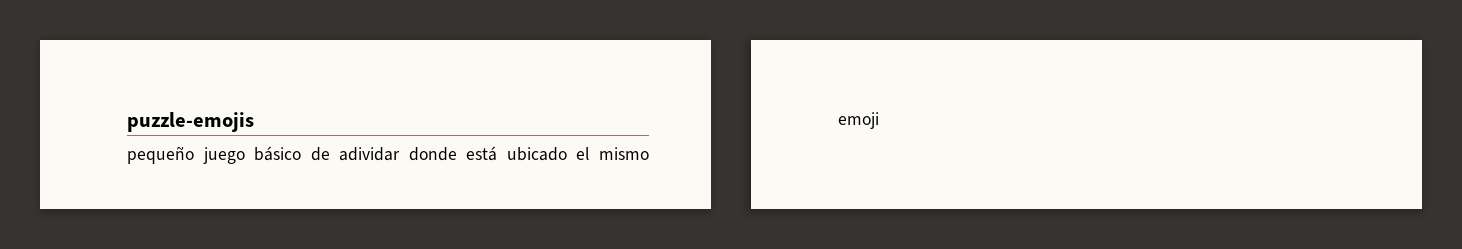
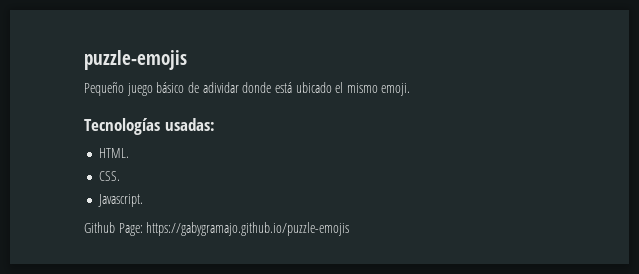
- pequeño juego básico de adividar donde está ubicado el mismo emoji
+ Pequeño juego básico de adividar donde está ubicado el mismo emoji.
+ Tecnologías usadas:
+ HTML.
+ CSS.
+ Javascript.
+ Github Page: https://gabygramajo.github.io/puzzle-emojis

